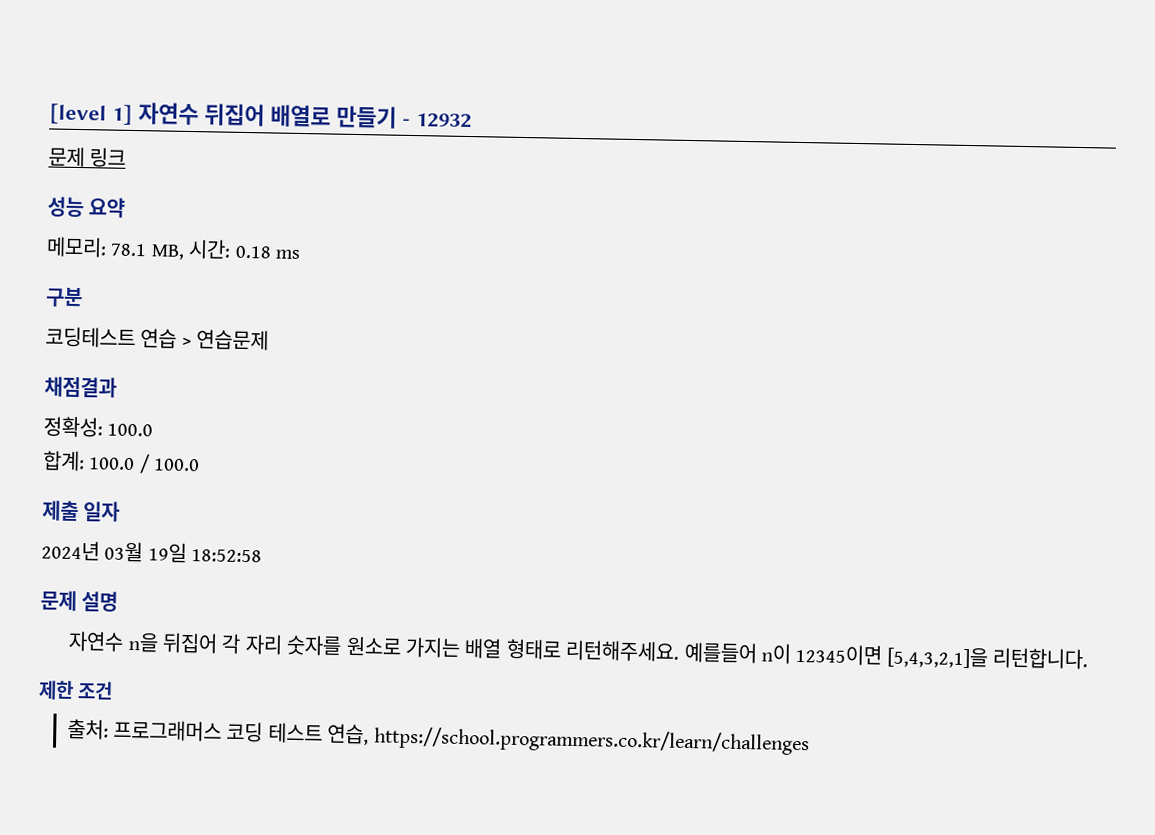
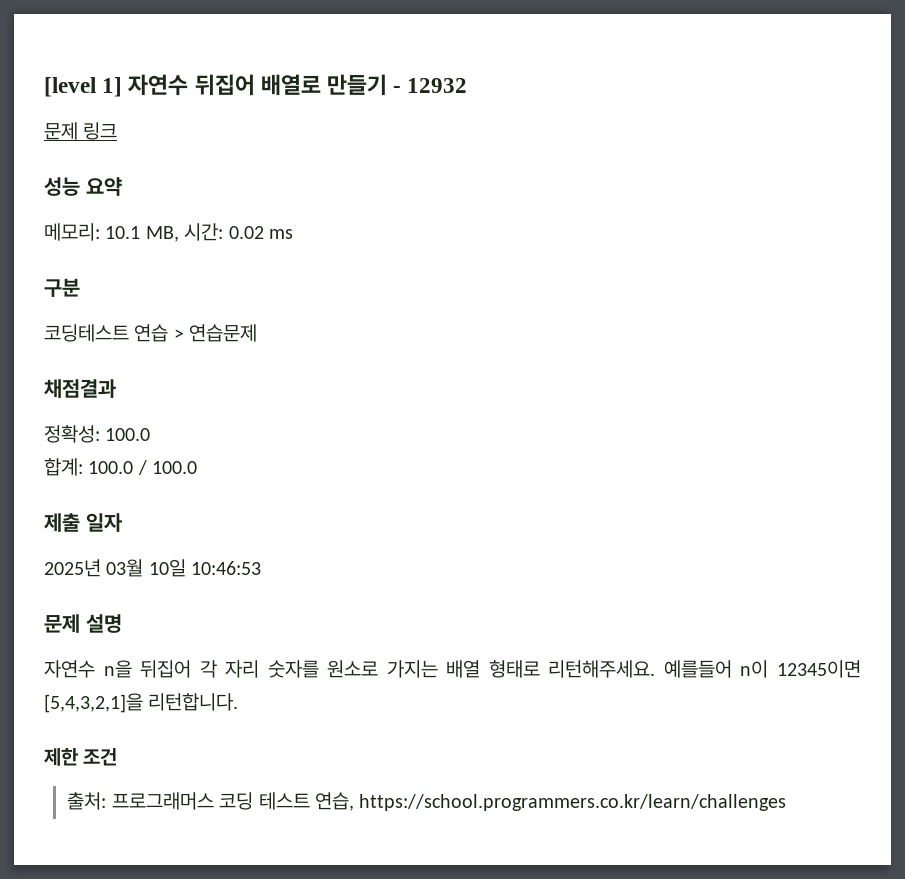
- 메모리: 78.1 MB, 시간: 0.18 ms
+ 메모리: 10.1 MB, 시간: 0.02 ms
- 2024년 03월 19일 18:52:58
+ 2025년 03월 10일 10:46:53

